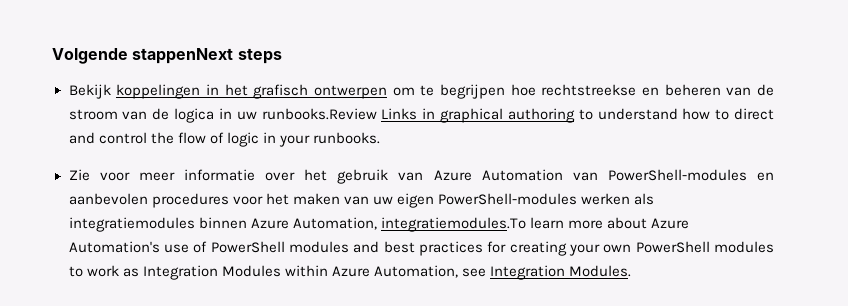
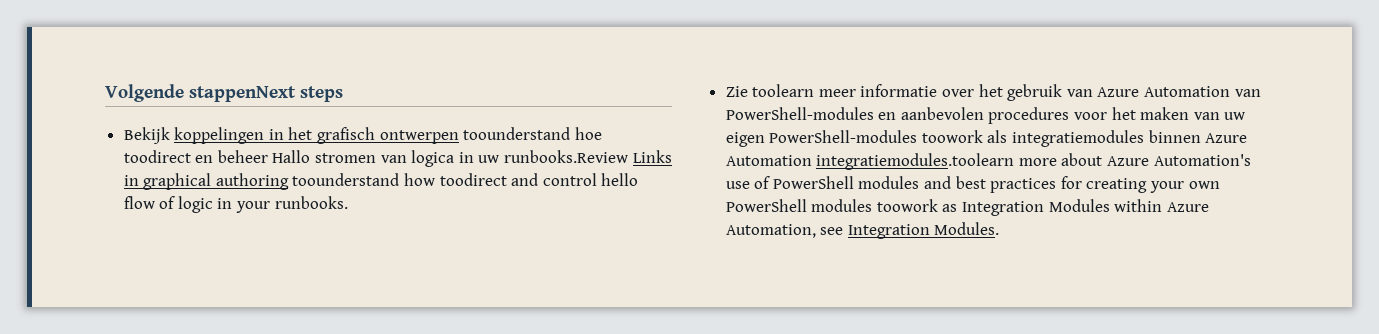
- Bekijk koppelingen in het grafisch ontwerpen om te begrijpen hoe rechtstreekse en beheren van de stroom van de logica in uw runbooks.Review Links in graphical authoring to understand how to direct and control the flow of logic in your runbooks.
+ Bekijk koppelingen in het grafisch ontwerpen toounderstand hoe toodirect en beheer Hallo stromen van logica in uw runbooks.Review Links in graphical authoring toounderstand how toodirect and control hello flow of logic in your runbooks.
- Zie voor meer informatie over het gebruik van Azure Automation van PowerShell-modules en aanbevolen procedures voor het maken van uw eigen PowerShell-modules werken als integratiemodules binnen Azure Automation, integratiemodules.To learn more about Azure Automation's use of PowerShell modules and best practices for creating your own PowerShell modules to work as Integration Modules within Azure Automation, see Integration Modules.
+ Zie toolearn meer informatie over het gebruik van Azure Automation van PowerShell-modules en aanbevolen procedures voor het maken van uw eigen PowerShell-modules toowork als integratiemodules binnen Azure Automation integratiemodules.toolearn more about Azure Automation's use of PowerShell modules and best practices for creating your own PowerShell modules toowork as Integration Modules within Azure Automation, see Integration Modules.

